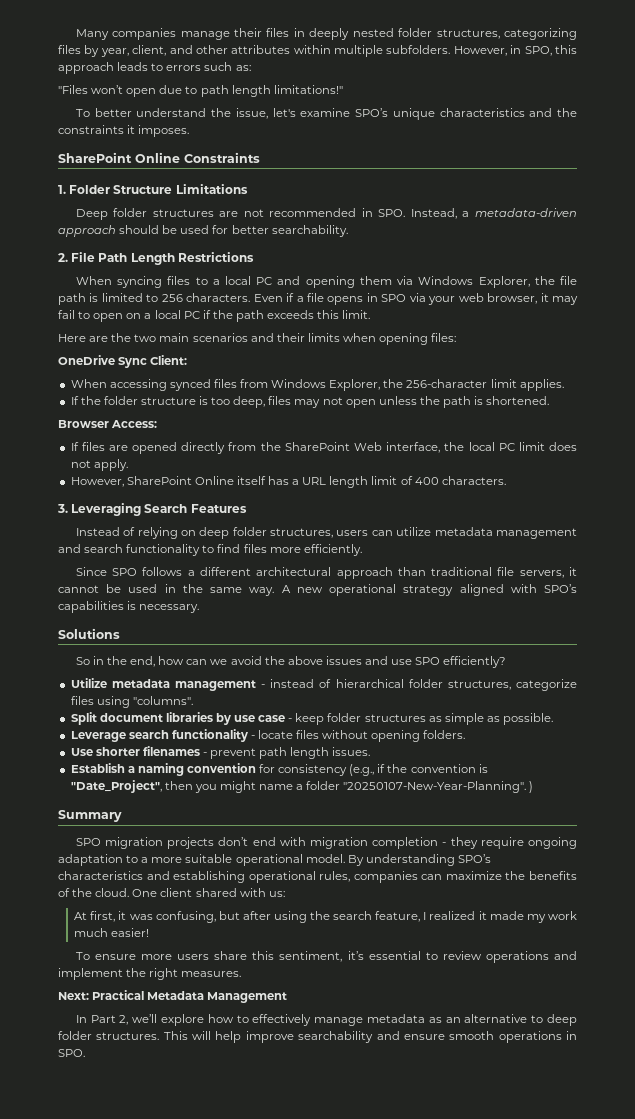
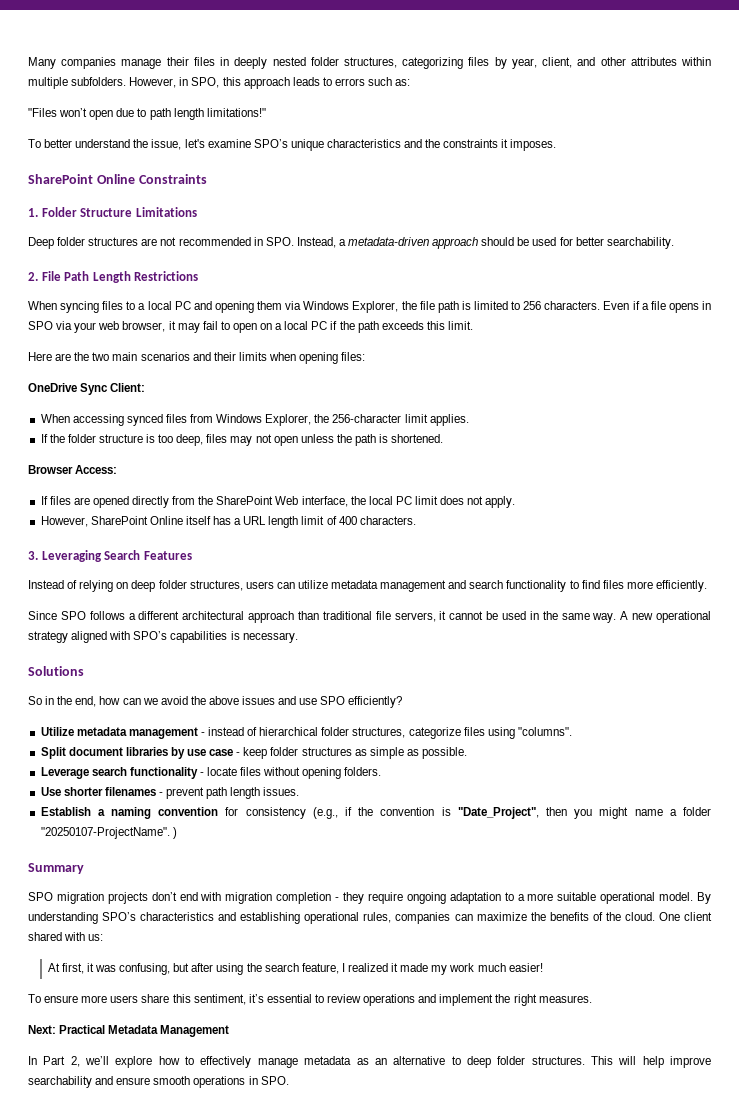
- Establish a naming convention for consistency (e.g., if the convention is "Date_Project", then you might name a folder "20250107-New-Year-Planning". )
+ Establish a naming convention for consistency (e.g., if the convention is "Date_Project", then you might name a folder "20250107-ProjectName". )

